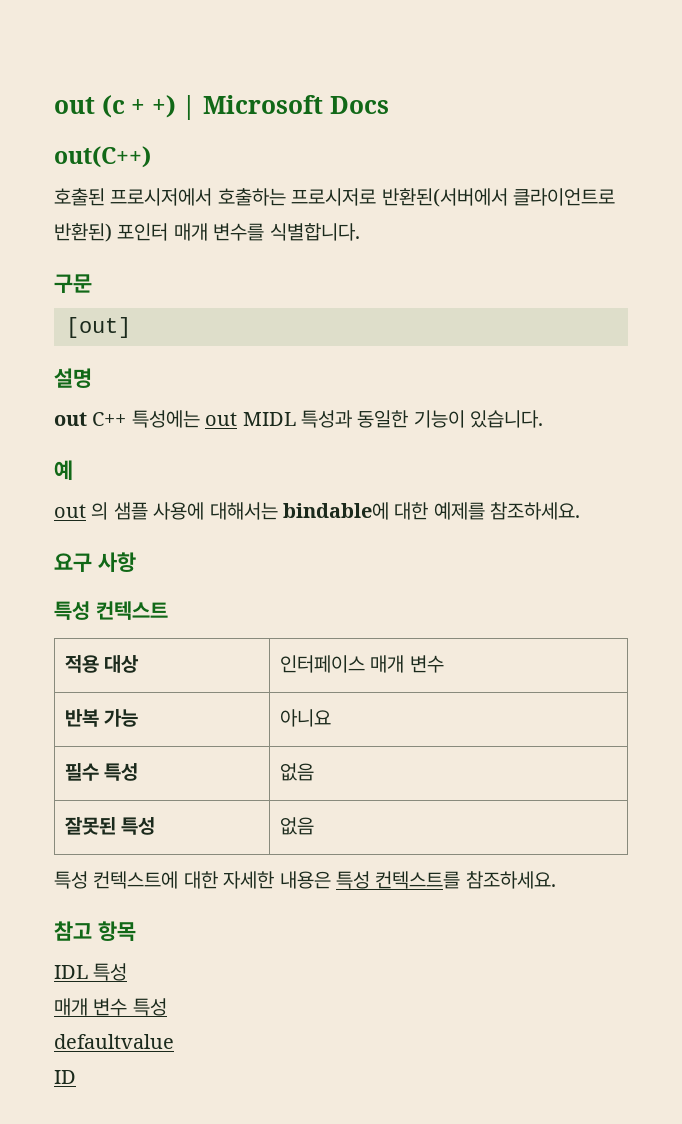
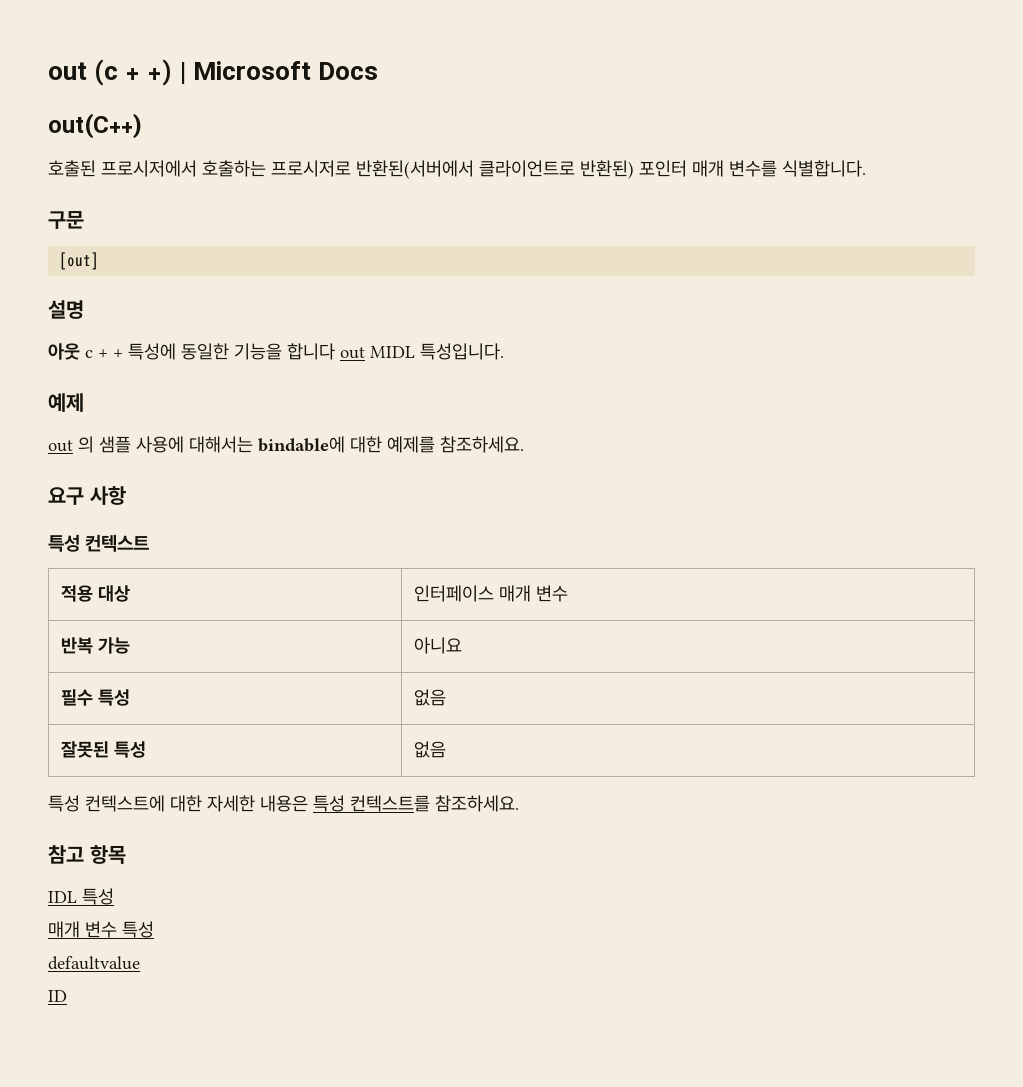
- out C++ 특성에는 out MIDL 특성과 동일한 기능이 있습니다.
- 예
+ 아웃 c + + 특성에 동일한 기능을 합니다 out MIDL 특성입니다.
+ 예제

